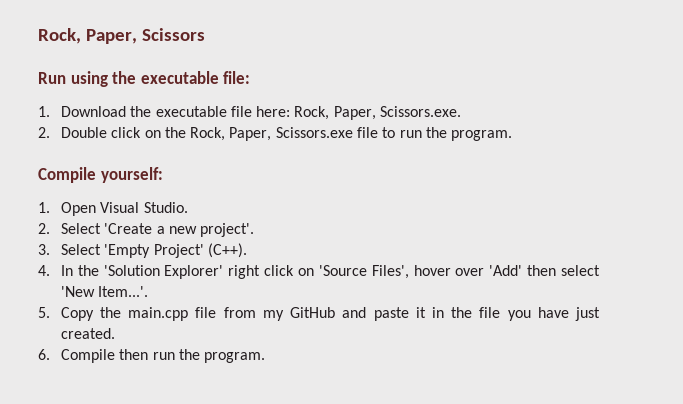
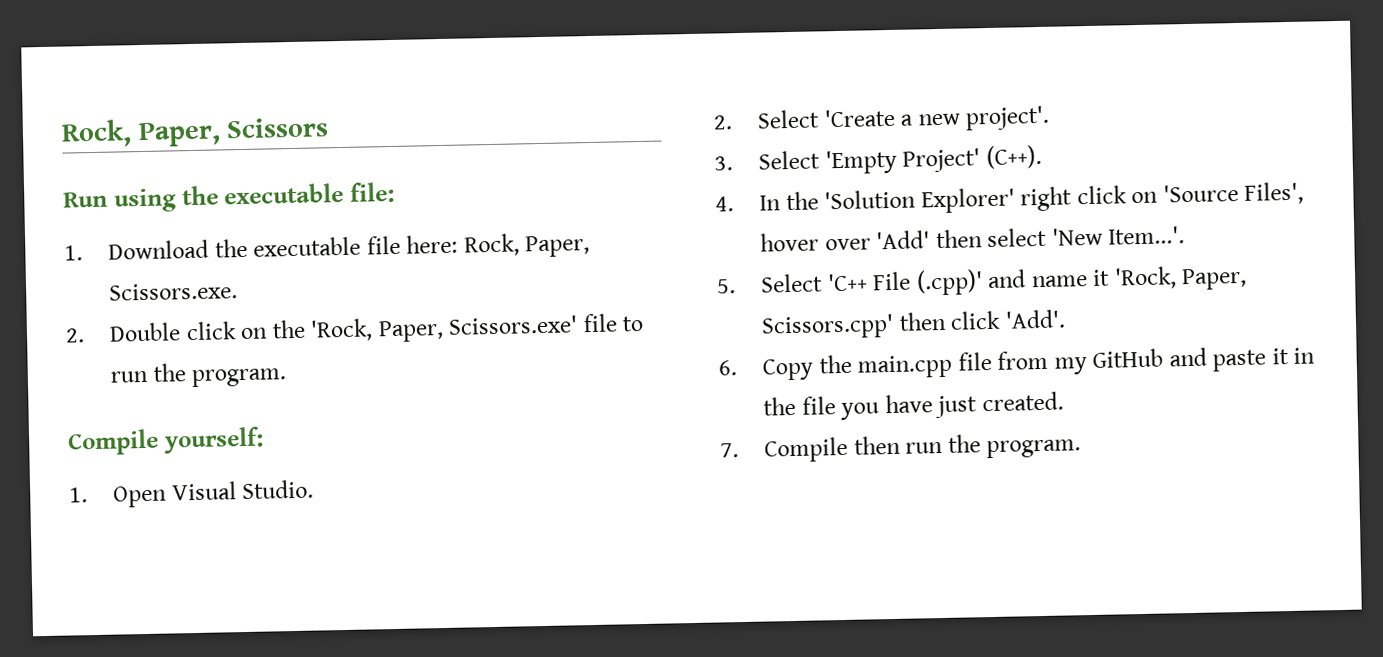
- 2. Double click on the Rock, Paper, Scissors.exe file to run the program.
+ 2. Double click on the 'Rock, Paper, Scissors.exe' file to run the program.
- 5. Copy the main.cpp file from my GitHub and paste it in the file you have just created.
+ 5. Select 'C++ File (.cpp)' and name it 'Rock, Paper, Scissors.cpp' then click 'Add'.
+ 6. Copy the main.cpp file from my GitHub and paste it in the file you have just created.
- 6. Compile then run the program.
+ 7. Compile then run the program.

